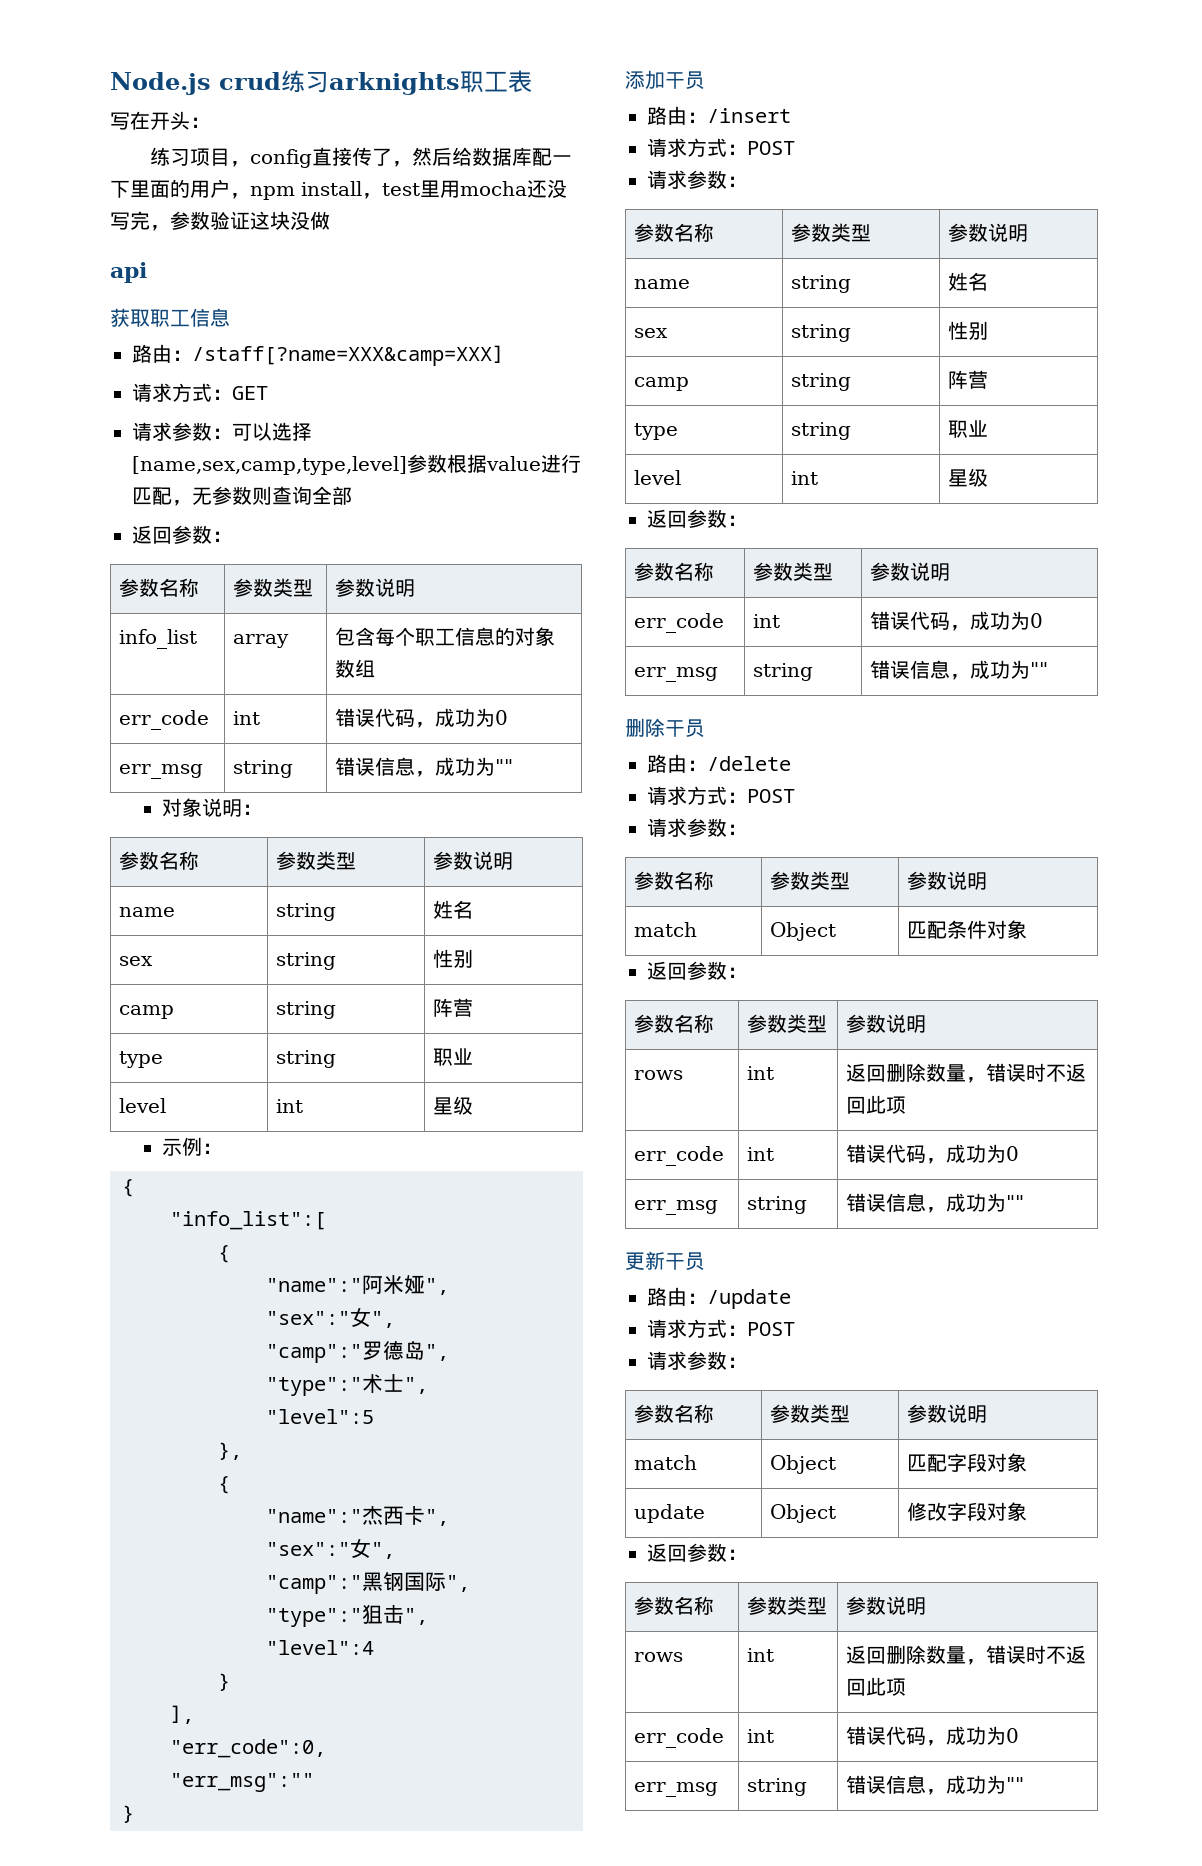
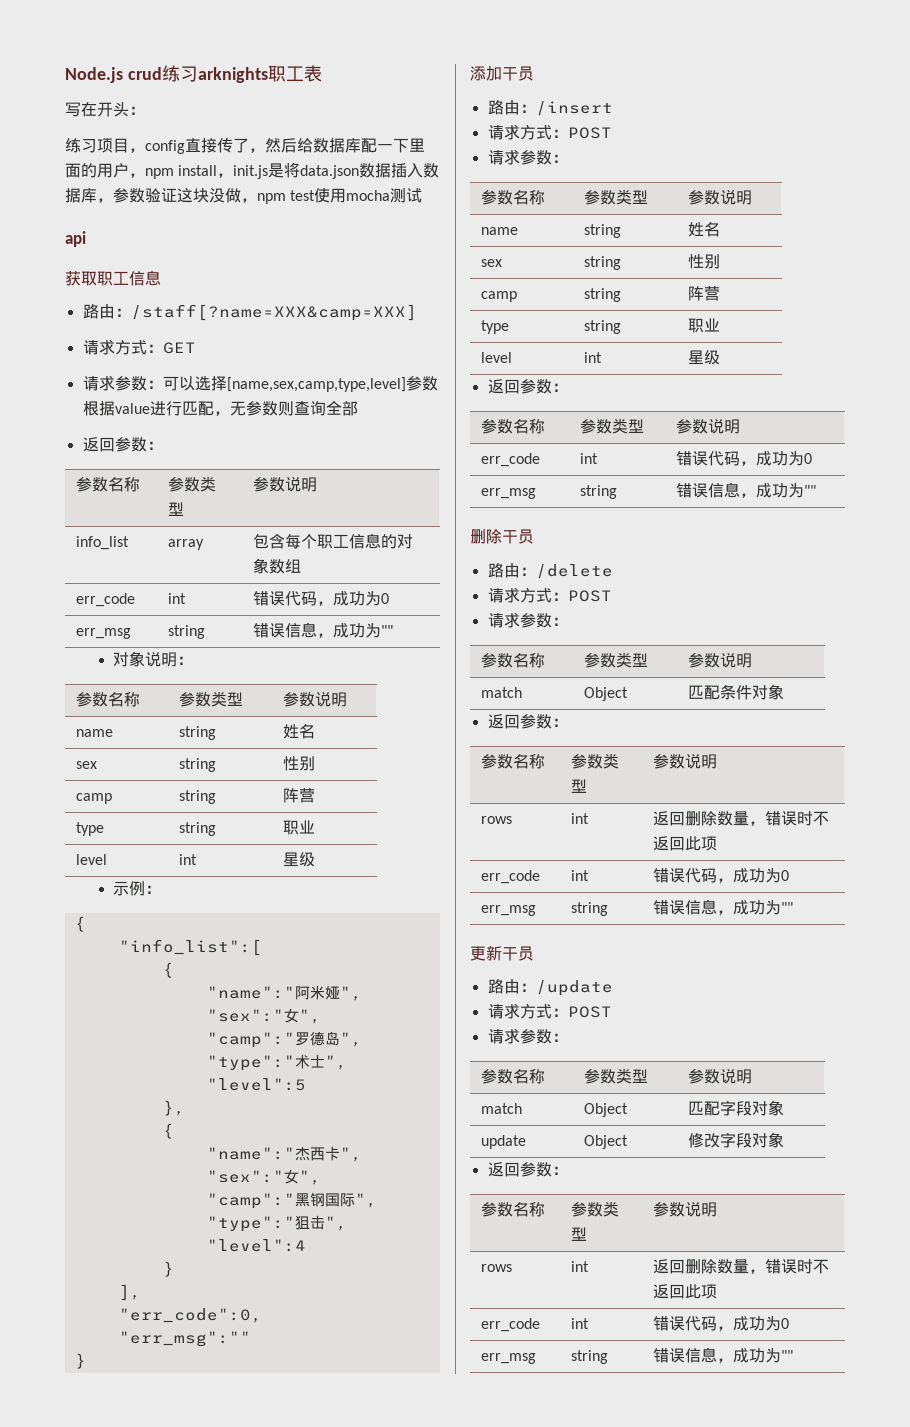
- 练习项目，config直接传了，然后给数据库配一下里面的用户，npm install，test里用mocha还没写完，参数验证这块没做
+ 练习项目，config直接传了，然后给数据库配一下里面的用户，npm install，init.js是将data.json数据插入数据库，参数验证这块没做，npm test使用mocha测试

